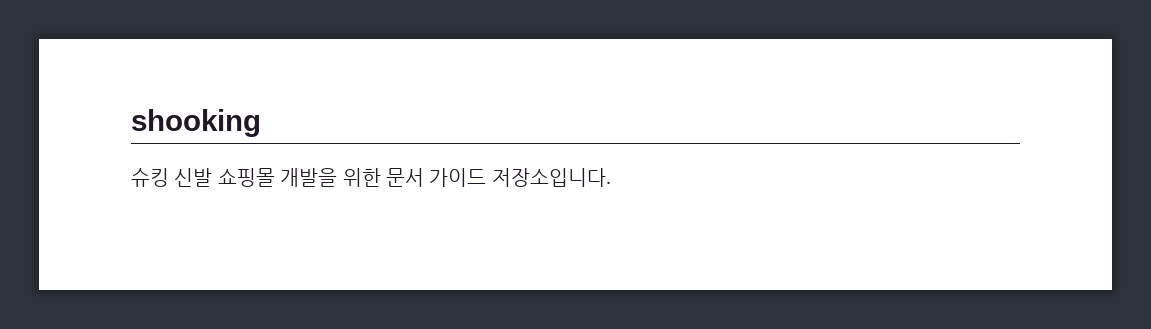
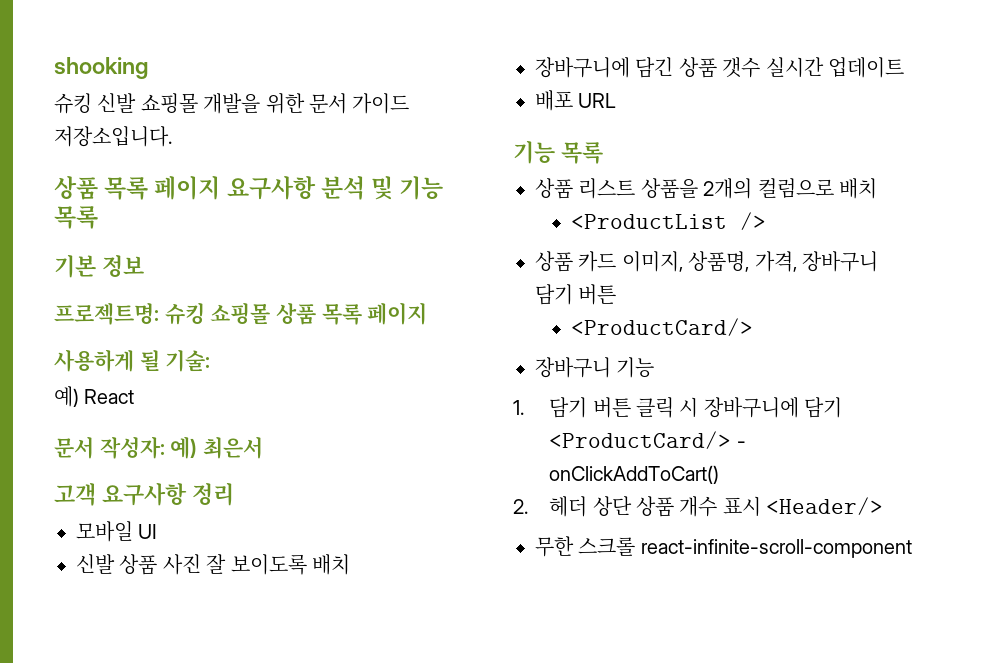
+ 상품 목록 페이지 요구사항 분석 및 기능 목록
+ 기본 정보
+ 프로젝트명: 슈킹 쇼핑몰 상품 목록 페이지
+ 사용하게 될 기술:
+ 예) React
+ 문서 작성자: 예) 최은서
+ 고객 요구사항 정리
+ 모바일 UI
+ 신발 상품 사진 잘 보이도록 배치
+ 장바구니에 담긴 상품 갯수 실시간 업데이트
+ 배포 URL
+ 기능 목록
+ 상품 리스트 상품을 2개의 컬럼으로 배치
+ <ProductList />
+ 상품 카드 이미지, 상품명, 가격, 장바구니 담기 버튼
+ <ProductCard/>
+ 장바구니 기능
+ 1. 담기 버튼 클릭 시 장바구니에 담기 <ProductCard/> - onClickAddToCart()
+ 2. 헤더 상단 상품 개수 표시 <Header/>
+ 무한 스크롤 react-infinite-scroll-component

